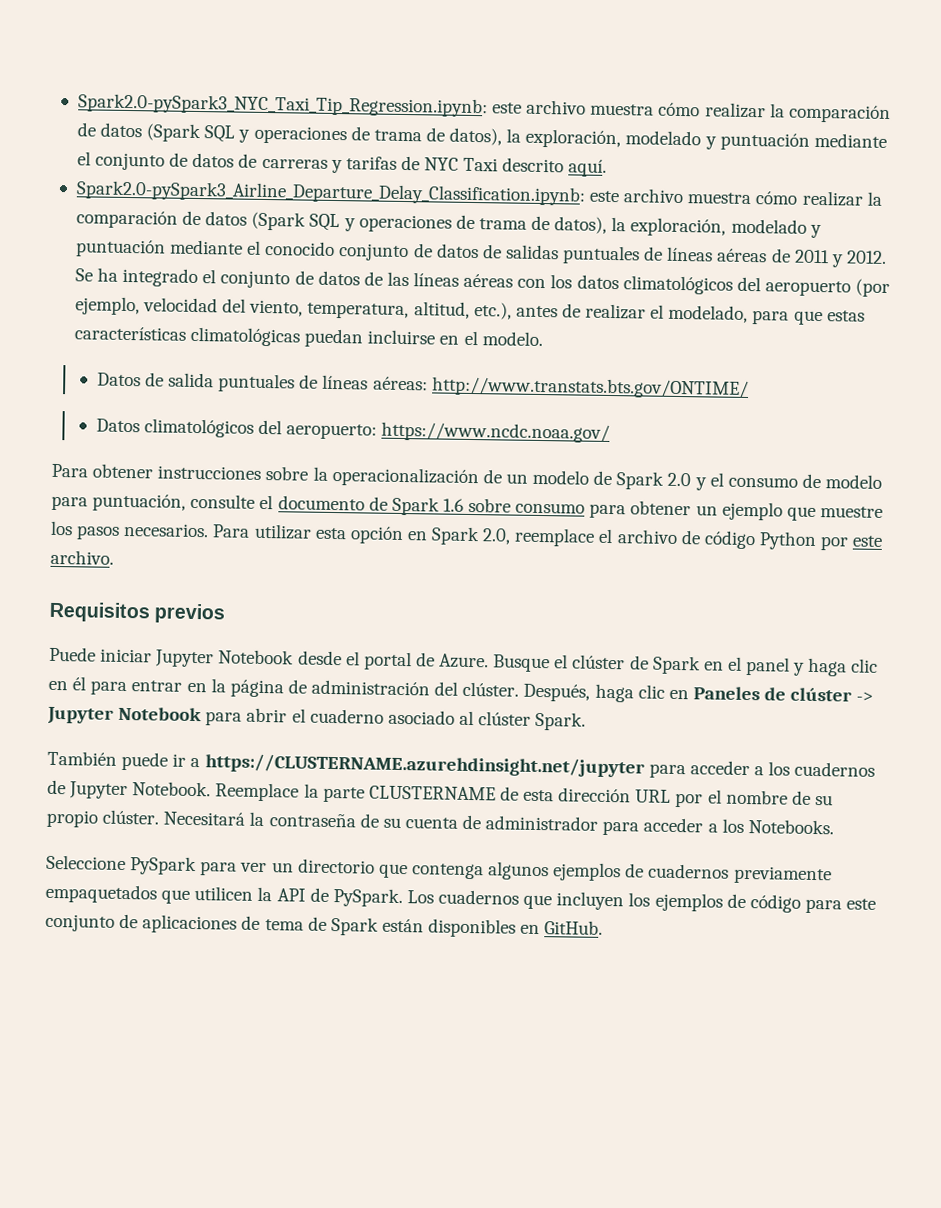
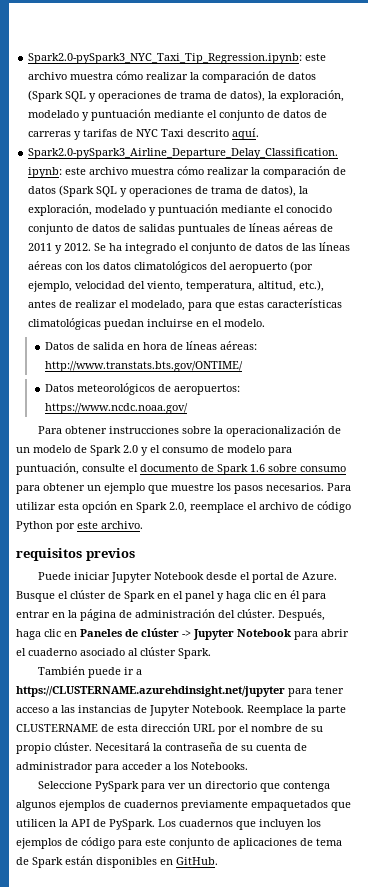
- Datos de salida puntuales de líneas aéreas: http://www.transtats.bts.gov/ONTIME/
+ Datos de salida en hora de líneas aéreas: http://www.transtats.bts.gov/ONTIME/
- Datos climatológicos del aeropuerto: https://www.ncdc.noaa.gov/
+ Datos meteorológicos de aeropuertos: https://www.ncdc.noaa.gov/
- Requisitos previos
+ requisitos previos
- También puede ir a https://CLUSTERNAME.azurehdinsight.net/jupyter para acceder a los cuadernos de Jupyter Notebook.
+ También puede ir a https://CLUSTERNAME.azurehdinsight.net/jupyter para tener acceso a las instancias de Jupyter Notebook.

